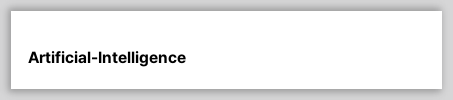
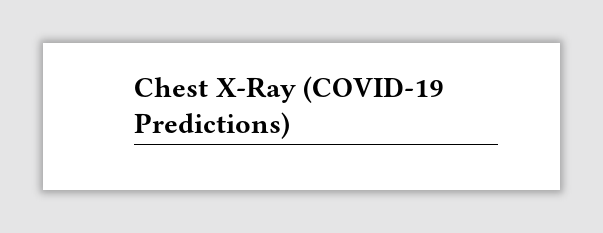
- Artificial-Intelligence
+ Chest X-Ray (COVID-19 Predictions)

